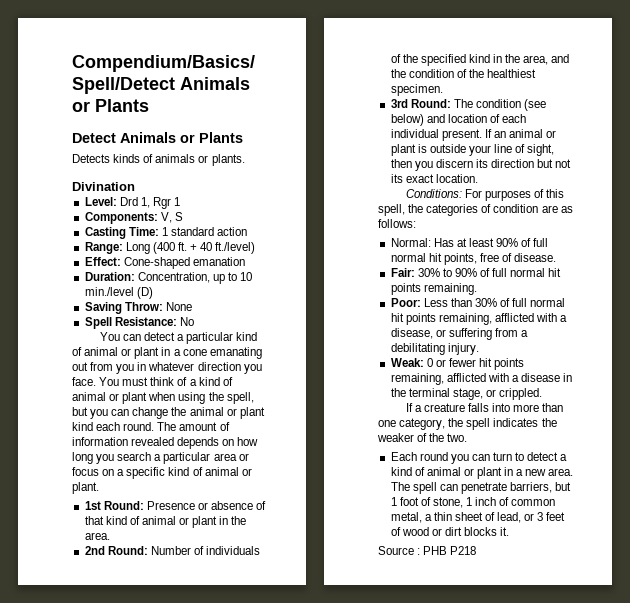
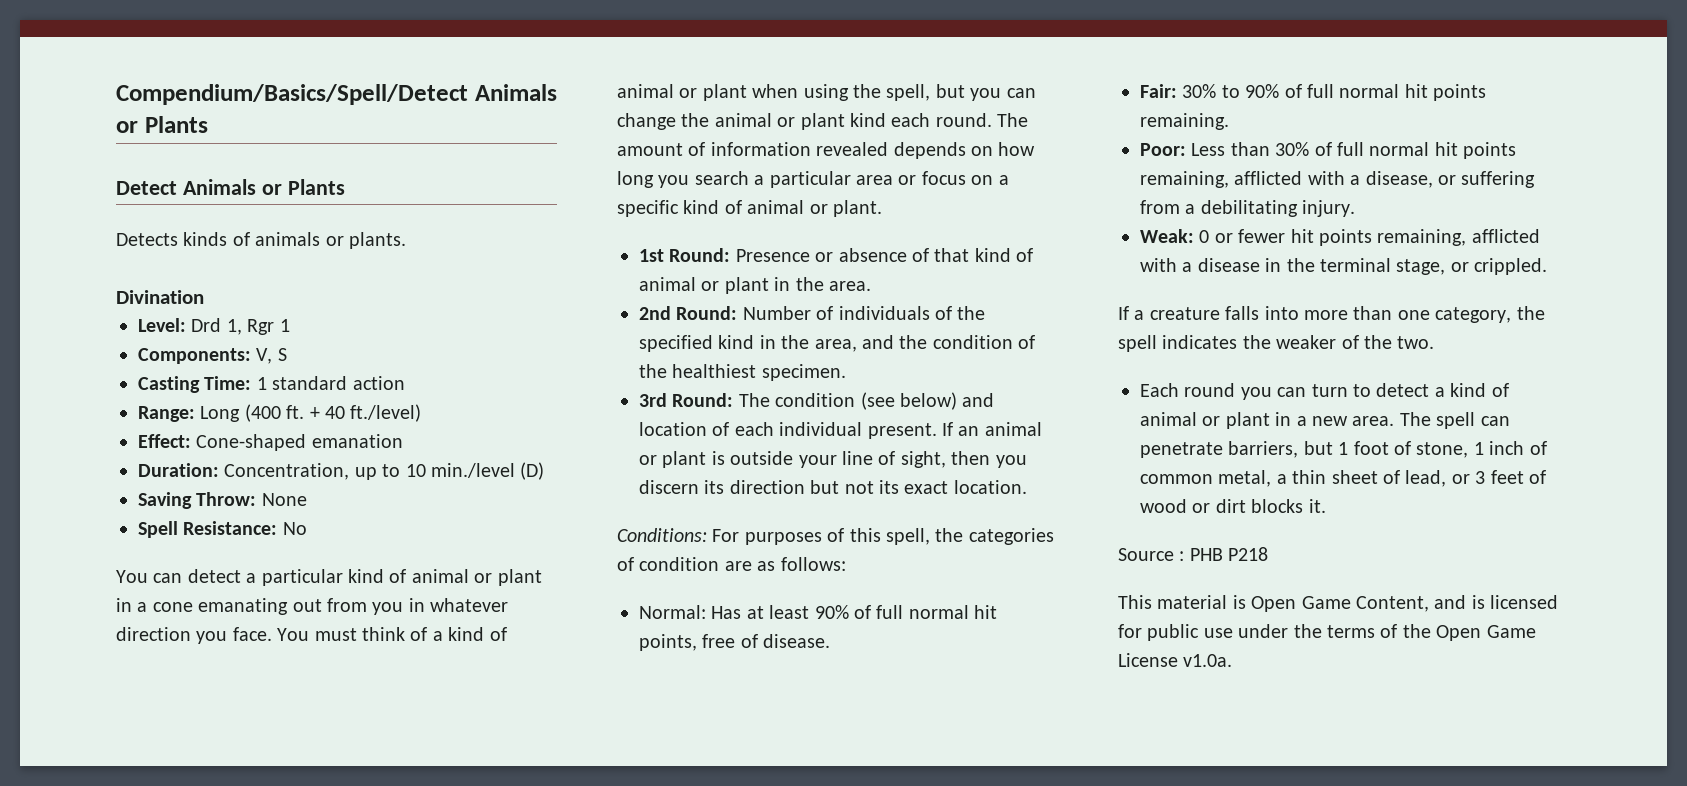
+ This material is Open Game Content, and is licensed for public use under the terms of the Open Game License v1.0a.

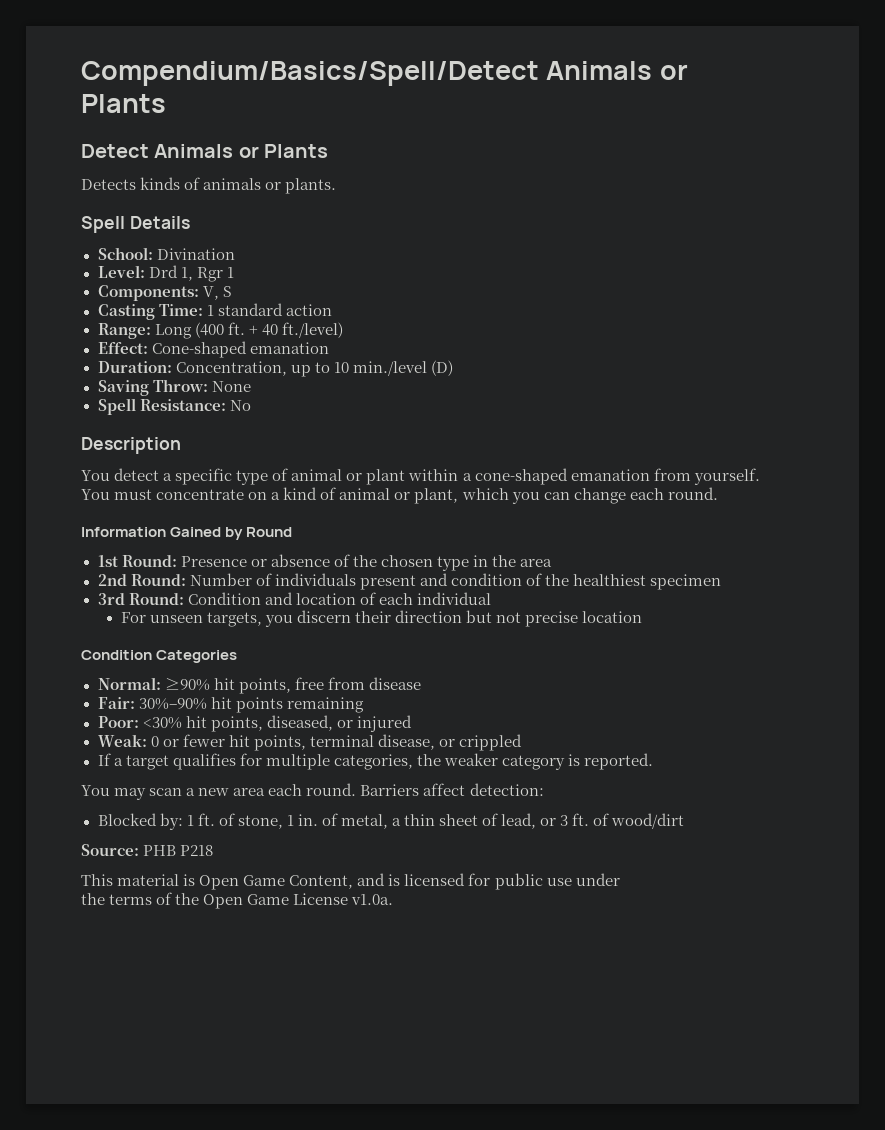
- Divination
+ Spell Details
+ School: Divination
- You can detect a particular kind of animal or plant in a cone emanating out from you in whatever direction you face. You must think of a kind of animal or plant when using the spell, but you can change the animal or plant kind each round. The amount of information revealed depends on how long you search a particular area or focus on a specific kind of animal or plant.
+ Description
+ You detect a specific type of animal or plant within a cone-shaped emanation from yourself. You must concentrate on a kind of animal or plant, which you can change each round.
+ Information Gained by Round
- 1st Round: Presence or absence of that kind of animal or plant in the area.
+ 1st Round: Presence or absence of the chosen type in the area
- 2nd Round: Number of individuals of the specified kind in the area, and the condition of the healthiest specimen.
+ 2nd Round: Number of individuals present and condition of the healthiest specimen
- 3rd Round: The condition (see below) and location of each individual present. If an animal or plant is outside your line of sight, then you discern its direction but not its exact location.
- Conditions: For purposes of this spell, the categories of condition are as follows:
- Normal: Has at least 90% of full normal hit points, free of disease.
+ 3rd Round: Condition and location of each individual
+ For unseen targets, you discern their direction but not precise location
+ Condition Categories
+ Normal: ≥90% hit points, free from disease
- Fair: 30% to 90% of full normal hit points remaining.
+ Fair: 30%–90% hit points remaining
- Poor: Less than 30% of full normal hit points remaining, afflicted with a disease, or suffering from a debilitating injury.
+ Poor: <30% hit points, diseased, or injured
- Weak: 0 or fewer hit points remaining, afflicted with a disease in the terminal stage, or crippled.
- If a creature falls into more than one category, the spell indicates the weaker of the two.
- Each round you can turn to detect a kind of animal or plant in a new area. The spell can penetrate barriers, but 1 foot of stone, 1 inch of common metal, a thin sheet of lead, or 3 feet of wood or dirt blocks it.
- Source : PHB P218
+ Weak: 0 or fewer hit points, terminal disease, or crippled
+ If a target qualifies for multiple categories, the weaker category is reported.
+ You may scan a new area each round. Barriers affect detection:
+ Blocked by: 1 ft. of stone, 1 in. of metal, a thin sheet of lead, or 3 ft. of wood/dirt
+ Source: PHB P218
- This material is Open Game Content, and is licensed for public use under the terms of the Open Game License v1.0a.
+ This material is Open Game Content, and is licensed for public use under
+ the terms of the Open Game License v1.0a.

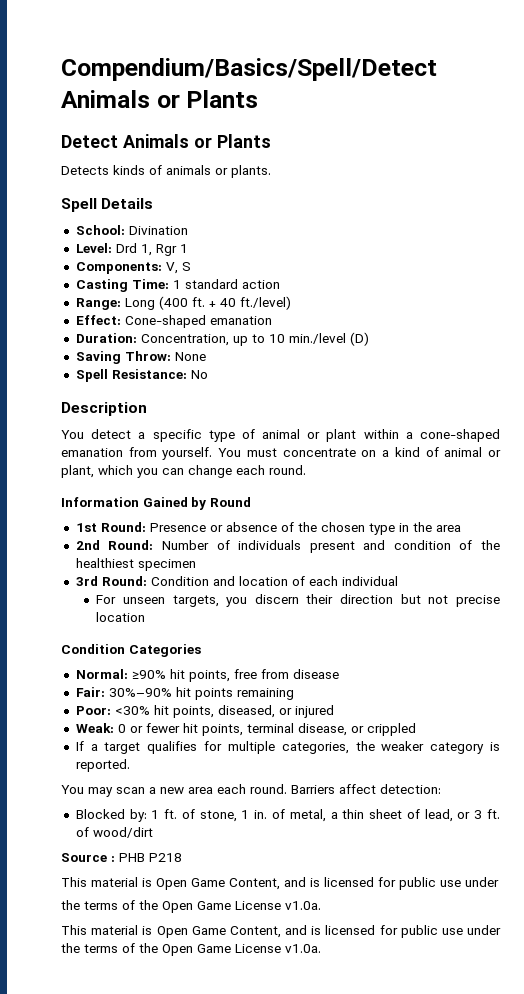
- Source: PHB P218
+ Source : PHB P218
+ This material is Open Game Content, and is licensed for public use under the terms of the Open Game License v1.0a.

